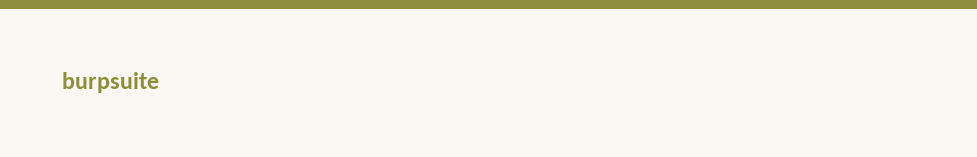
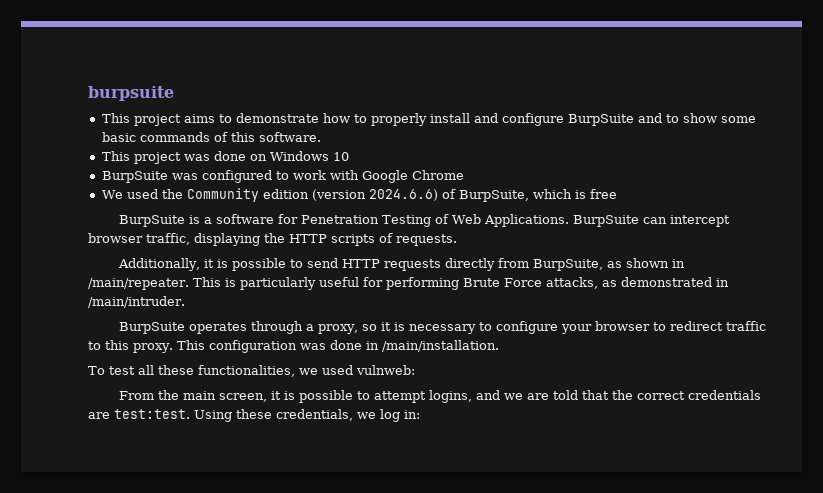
+ This project aims to demonstrate how to properly install and configure BurpSuite and to show some basic commands of this software.
+ This project was done on Windows 10
+ BurpSuite was configured to work with Google Chrome
+ We used the Community edition (version 2024.6.6) of BurpSuite, which is free
+ BurpSuite is a software for Penetration Testing of Web Applications. BurpSuite can intercept browser traffic, displaying the HTTP scripts of requests.
+ Additionally, it is possible to send HTTP requests directly from BurpSuite, as shown in /main/repeater. This is particularly useful for performing Brute Force attacks, as demonstrated in /main/intruder.
+ BurpSuite operates through a proxy, so it is necessary to configure your browser to redirect traffic to this proxy. This configuration was done in /main/installation.
+ To test all these functionalities, we used vulnweb:
+ From the main screen, it is possible to attempt logins, and we are told that the correct credentials are test:test. Using these credentials, we log in:

